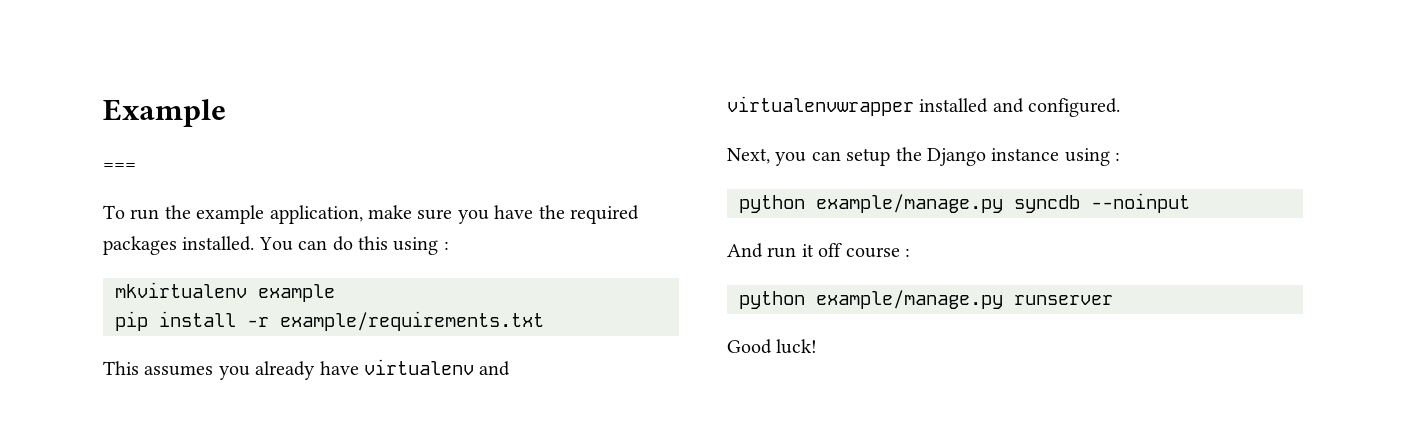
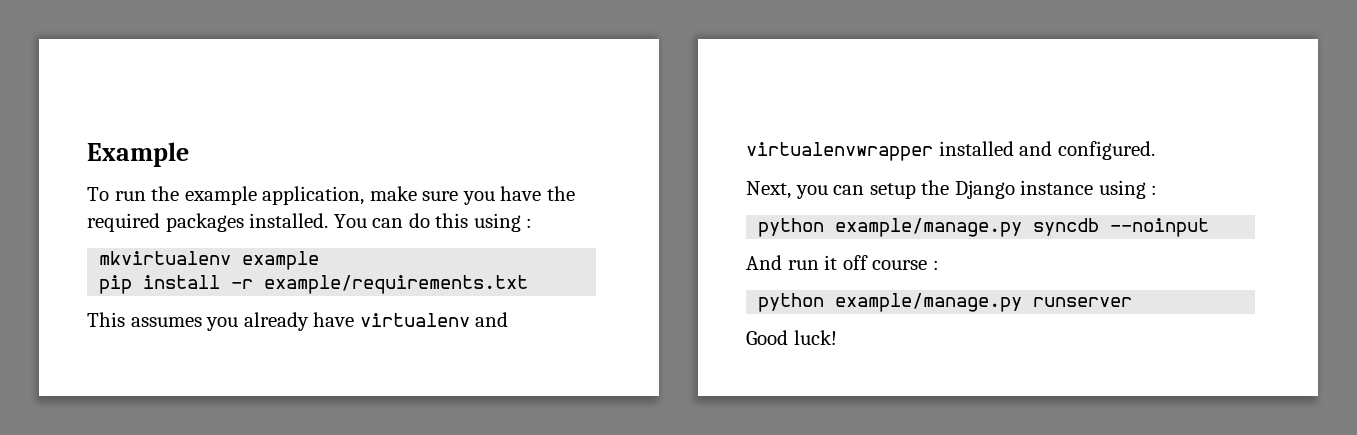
- ===

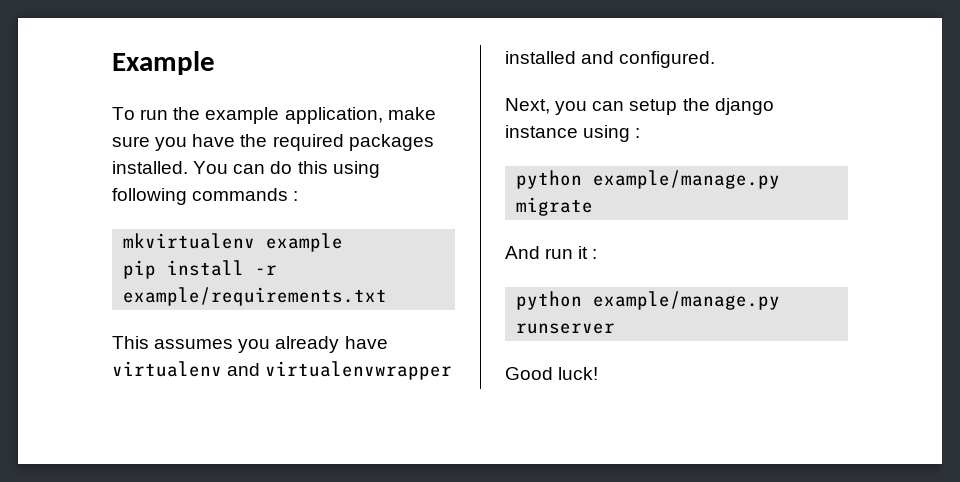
- You can do this using :
+ You can do this using following commands :
- Next, you can setup the Django instance using :
+ Next, you can setup the django instance using :
- python example/manage.py syncdb --noinput
+ python example/manage.py migrate
- And run it off course :
+ And run it :

